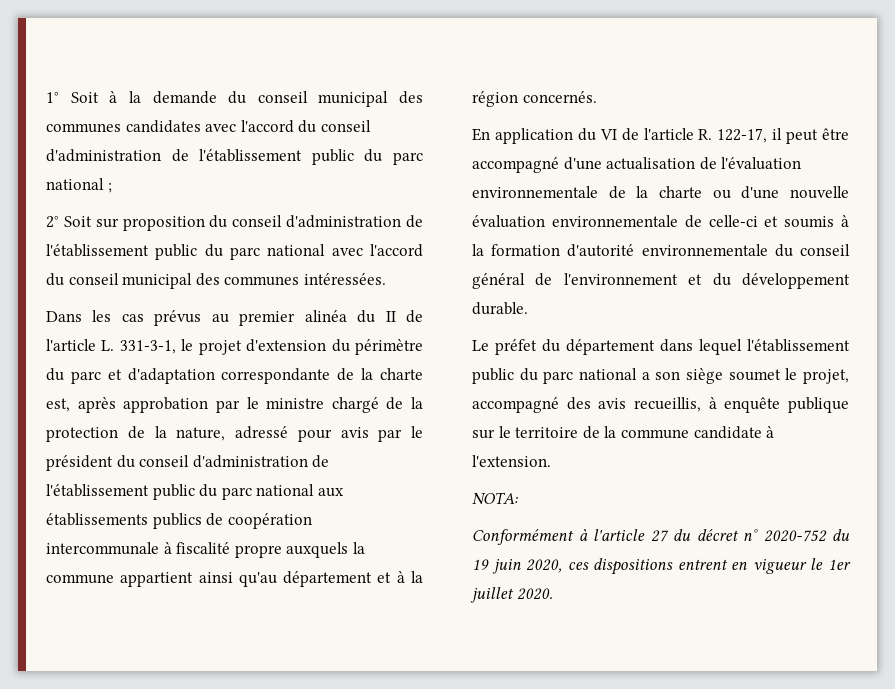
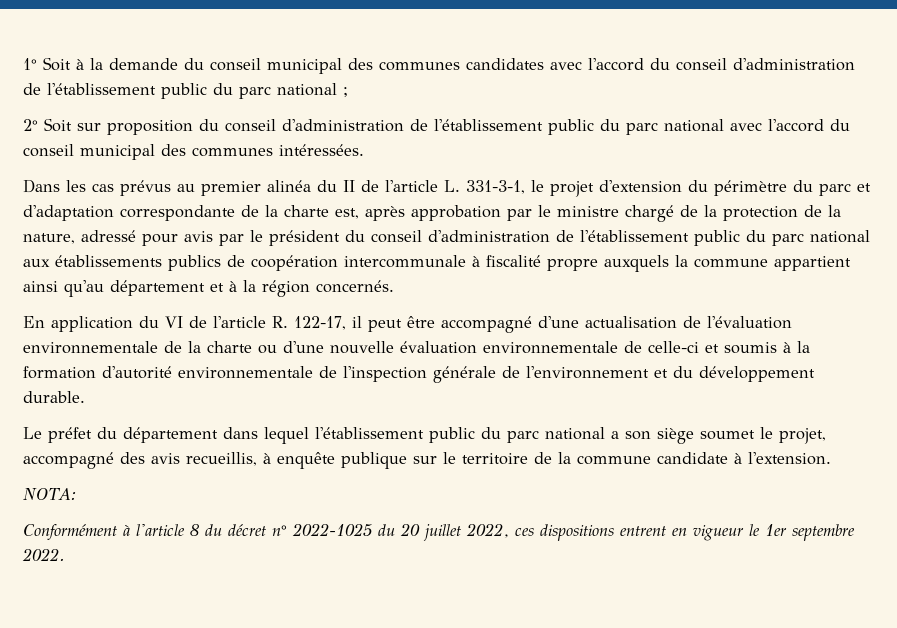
- En application du VI de l'article R. 122-17, il peut être accompagné d'une actualisation de l'évaluation environnementale de la charte ou d'une nouvelle évaluation environnementale de celle-ci et soumis à la formation d'autorité environnementale du conseil général de l'environnement et du développement durable.
+ En application du VI de l'article R. 122-17, il peut être accompagné d'une actualisation de l'évaluation environnementale de la charte ou d'une nouvelle évaluation environnementale de celle-ci et soumis à la formation d'autorité environnementale de l'inspection générale de l'environnement et du développement durable.
- Conformément à l'article 27 du décret n° 2020-752 du 19 juin 2020, ces dispositions entrent en vigueur le 1er juillet 2020.
+ Conformément à l'article 8 du décret n° 2022-1025 du 20 juillet 2022, ces dispositions entrent en vigueur le 1er septembre 2022.

